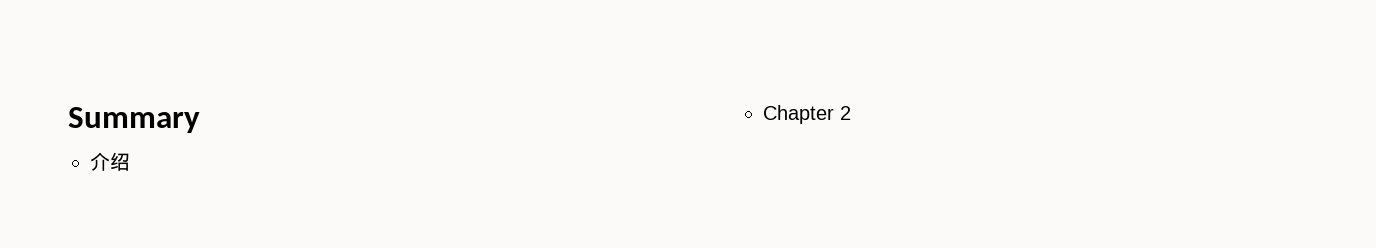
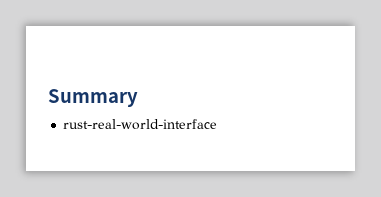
- 介绍
- Chapter 2
+ rust-real-world-interface

